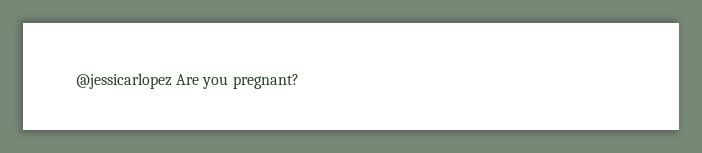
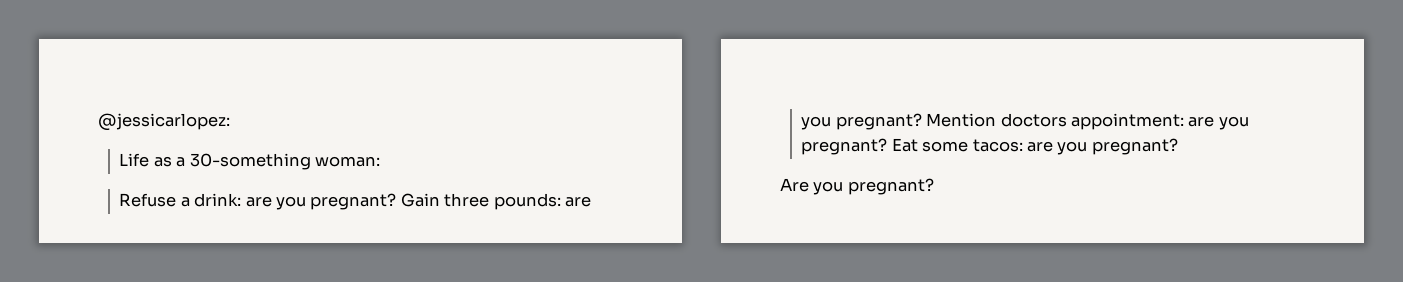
- @jessicarlopez Are you pregnant?
+ @jessicarlopez:
+ Life as a 30-something woman:
+ Refuse a drink: are you pregnant? Gain three pounds: are you pregnant? Mention doctors appointment: are you pregnant? Eat some tacos: are you pregnant?
+ Are you pregnant?

